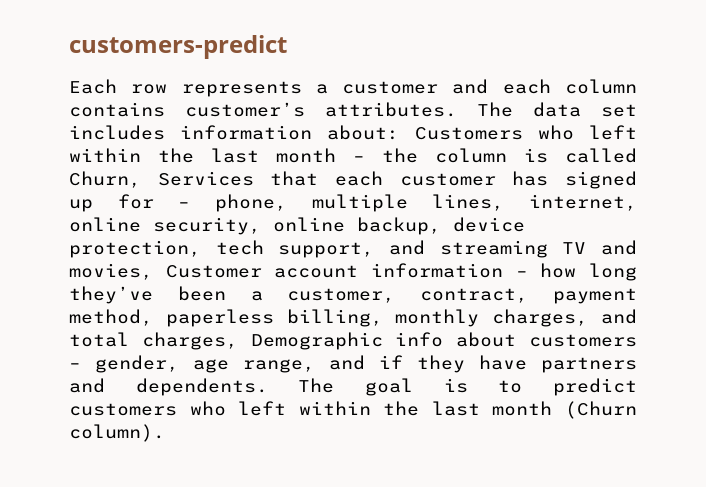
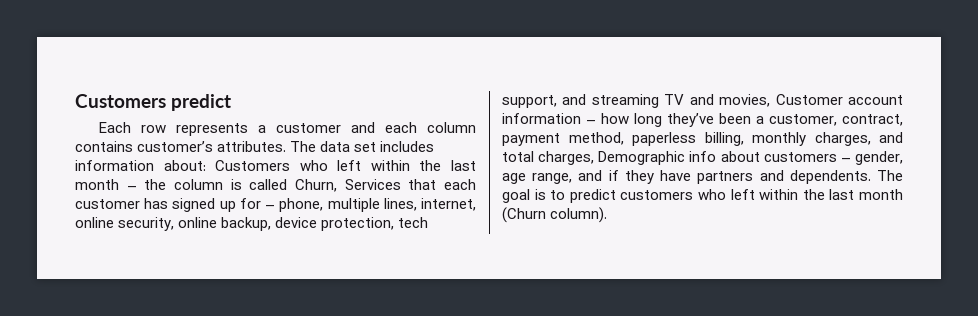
- customers-predict
+ Customers predict

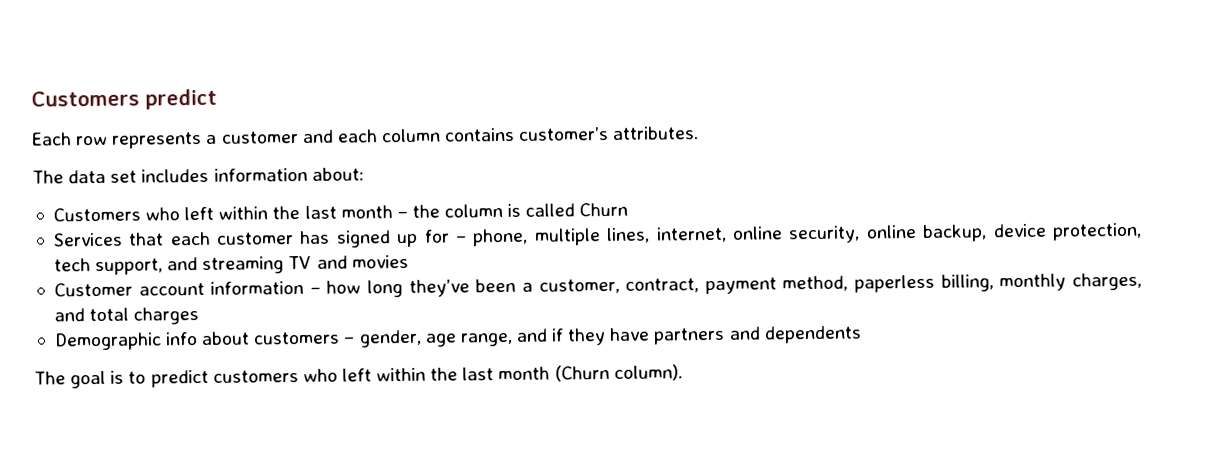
- Each row represents a customer and each column contains customer’s attributes. The data set includes information about: Customers who left within the last month – the column is called Churn, Services that each customer has signed up for – phone, multiple lines, internet, online security, online backup, device protection, tech support, and streaming TV and movies, Customer account information – how long they’ve been a customer, contract, payment method, paperless billing, monthly charges, and total charges, Demographic info about customers – gender, age range, and if they have partners and dependents. The goal is to predict customers who left within the last month (Churn column).
+ Each row represents a customer and each column contains customer’s attributes.
+ The data set includes information about:
+ Customers who left within the last month – the column is called Churn
+ Services that each customer has signed up for – phone, multiple lines, internet, online security, online backup, device protection, tech support, and streaming TV and movies
+ Customer account information – how long they’ve been a customer, contract, payment method, paperless billing, monthly charges, and total charges
+ Demographic info about customers – gender, age range, and if they have partners and dependents
+ The goal is to predict customers who left within the last month (Churn column).

